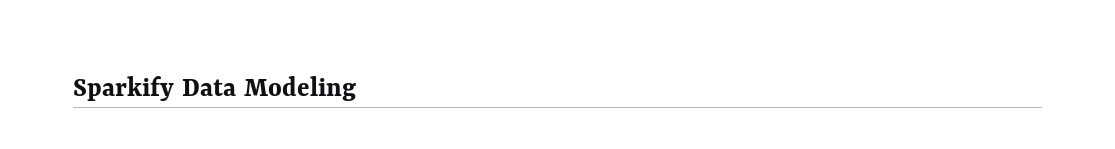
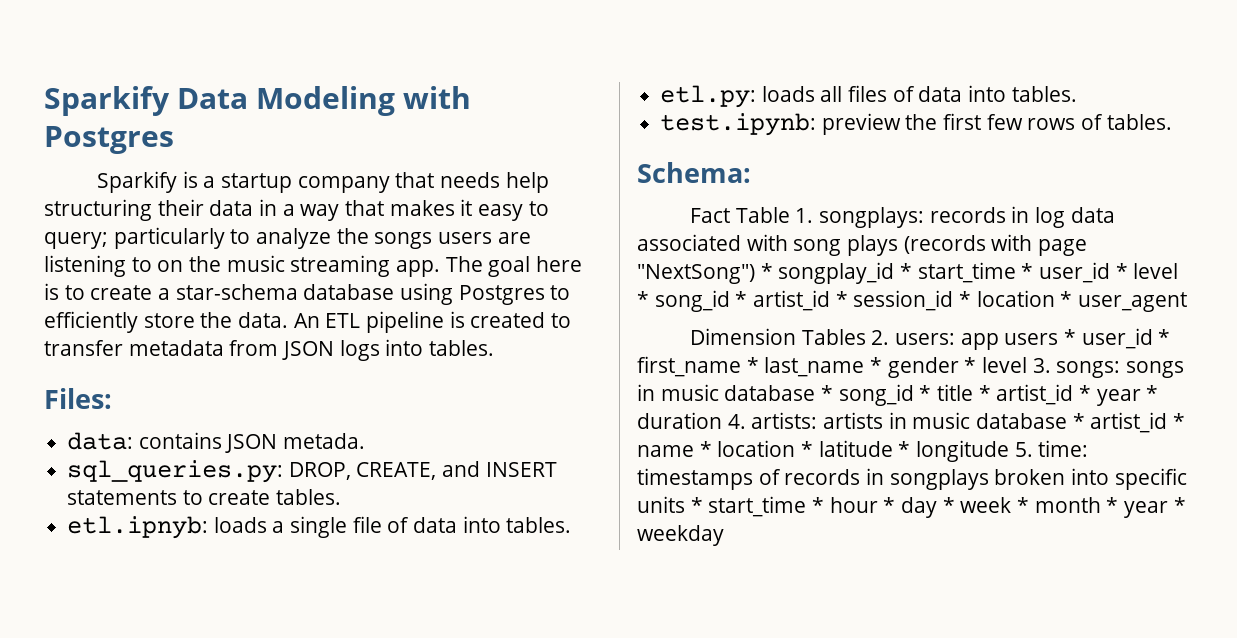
- Sparkify Data Modeling
+ Sparkify Data Modeling with Postgres
+ Sparkify is a startup company that needs help structuring their data in a way that makes it easy to query; particularly to analyze the songs users are listening to on the music streaming app. The goal here is to create a star-schema database using Postgres to efficiently store the data. An ETL pipeline is created to transfer metadata from JSON logs into tables.
+ Files:
+ data: contains JSON metada.
+ sql_queries.py: DROP, CREATE, and INSERT statements to create tables.
+ etl.ipnyb: loads a single file of data into tables.
+ etl.py: loads all files of data into tables.
+ test.ipynb: preview the first few rows of tables.
+ Schema:
+ Fact Table 1. songplays: records in log data associated with song plays (records with page "NextSong") * songplay_id * start_time * user_id * level * song_id * artist_id * session_id * location * user_agent
+ Dimension Tables 2. users: app users * user_id * first_name * last_name * gender * level 3. songs: songs in music database * song_id * title * artist_id * year * duration 4. artists: artists in music database * artist_id * name * location * latitude * longitude 5. time: timestamps of records in songplays broken into specific units * start_time * hour * day * week * month * year * weekday

